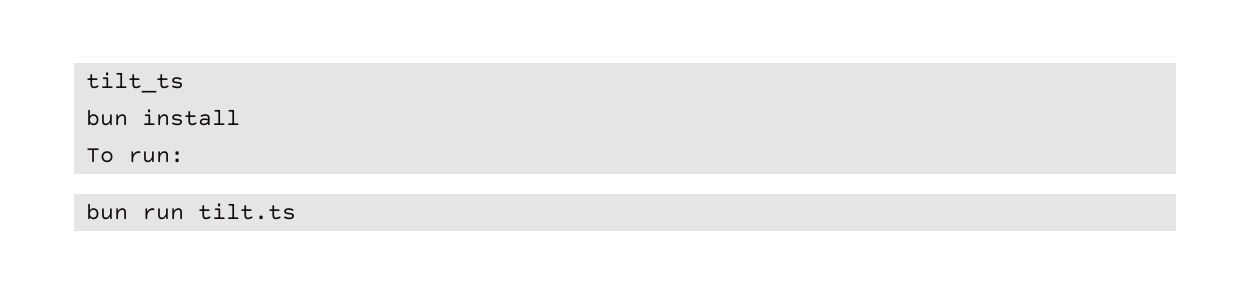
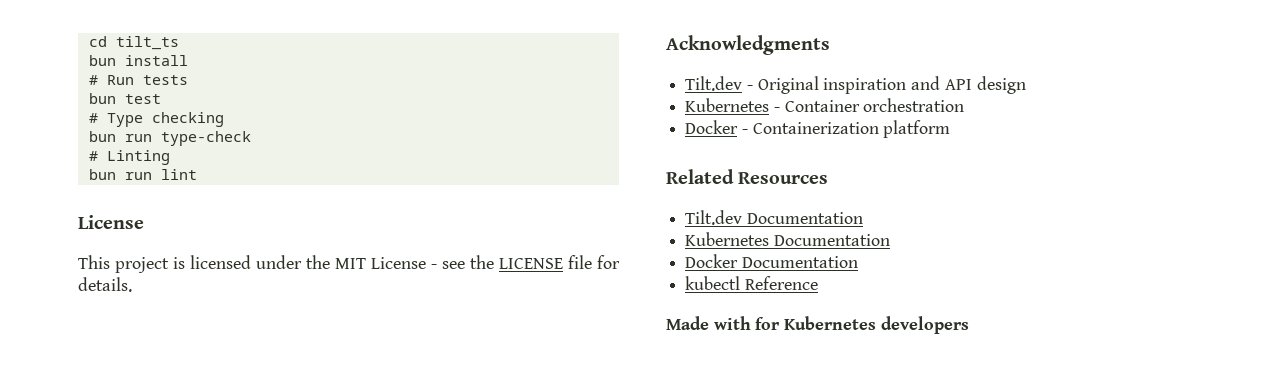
- tilt_ts
+ cd tilt_ts
- To run:
- bun run tilt.ts
+ # Run tests
+ bun test
+ # Type checking
+ bun run type-check
+ # Linting
+ bun run lint
+ License
+ This project is licensed under the MIT License - see the LICENSE file for details.
+ Acknowledgments
+ Tilt.dev - Original inspiration and API design
+ Kubernetes - Container orchestration
+ Docker - Containerization platform
+ Related Resources
+ Tilt.dev Documentation
+ Kubernetes Documentation
+ Docker Documentation
+ kubectl Reference
+ Made with for Kubernetes developers

